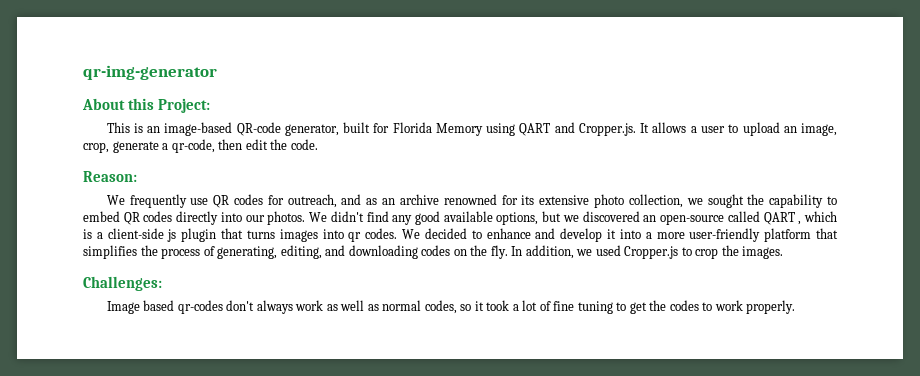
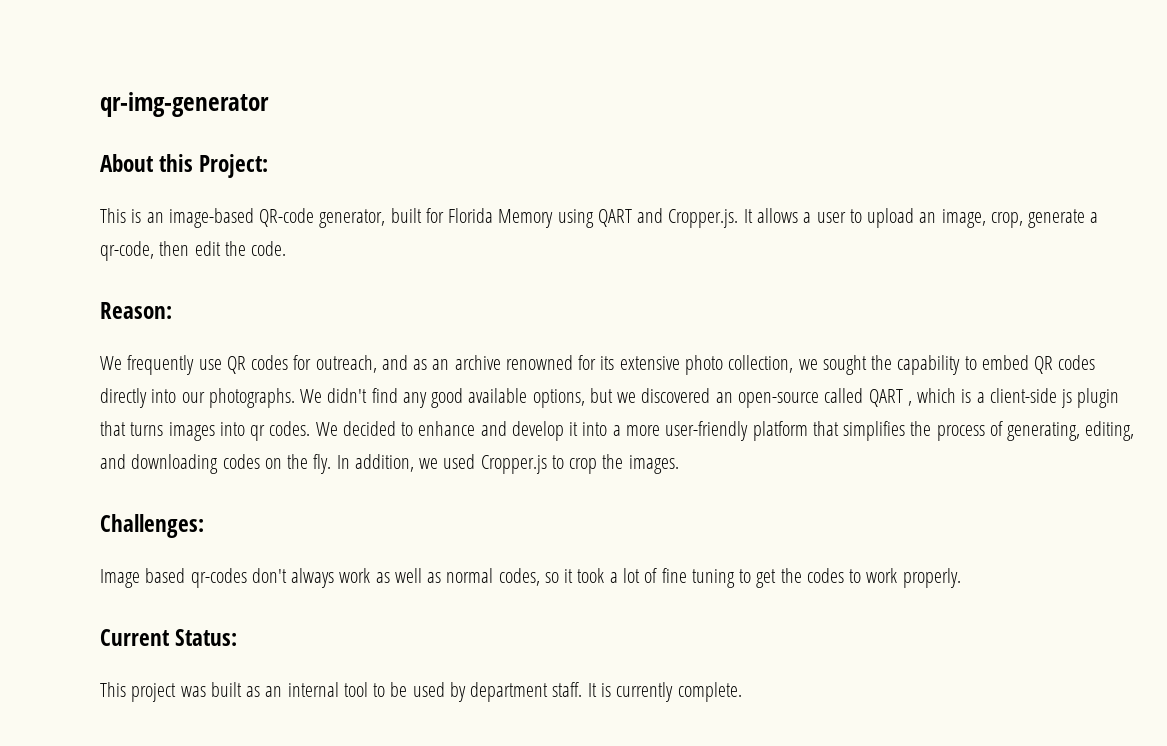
- We frequently use QR codes for outreach, and as an archive renowned for its extensive photo collection, we sought the capability to embed QR codes directly into our photos.
+ We frequently use QR codes for outreach, and as an archive renowned for its extensive photo collection, we sought the capability to embed QR codes directly into our photographs.
+ Current Status:
+ This project was built as an internal tool to be used by department staff. It is currently complete.

